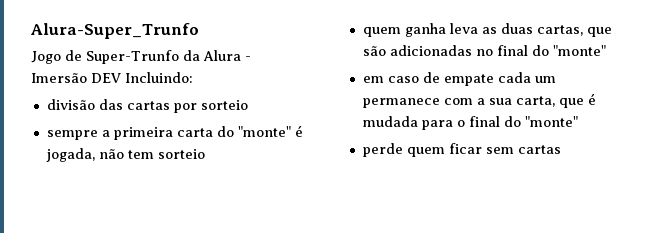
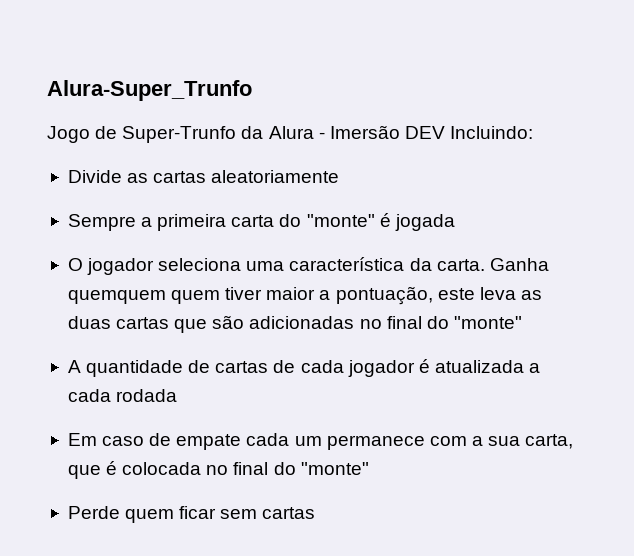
- divisão das cartas por sorteio
- sempre a primeira carta do "monte" é jogada, não tem sorteio
- quem ganha leva as duas cartas, que são adicionadas no final do "monte"
+ Divide as cartas aleatoriamente
+ Sempre a primeira carta do "monte" é jogada
+ O jogador seleciona uma característica da carta. Ganha quemquem quem tiver maior a pontuação, este leva as duas cartas que são adicionadas no final do "monte"
- em caso de empate cada um permanece com a sua carta, que é mudada para o final do "monte"
- perde quem ficar sem cartas
+ A quantidade de cartas de cada jogador é atualizada a cada rodada
+ Em caso de empate cada um permanece com a sua carta, que é colocada no final do "monte"
+ Perde quem ficar sem cartas

